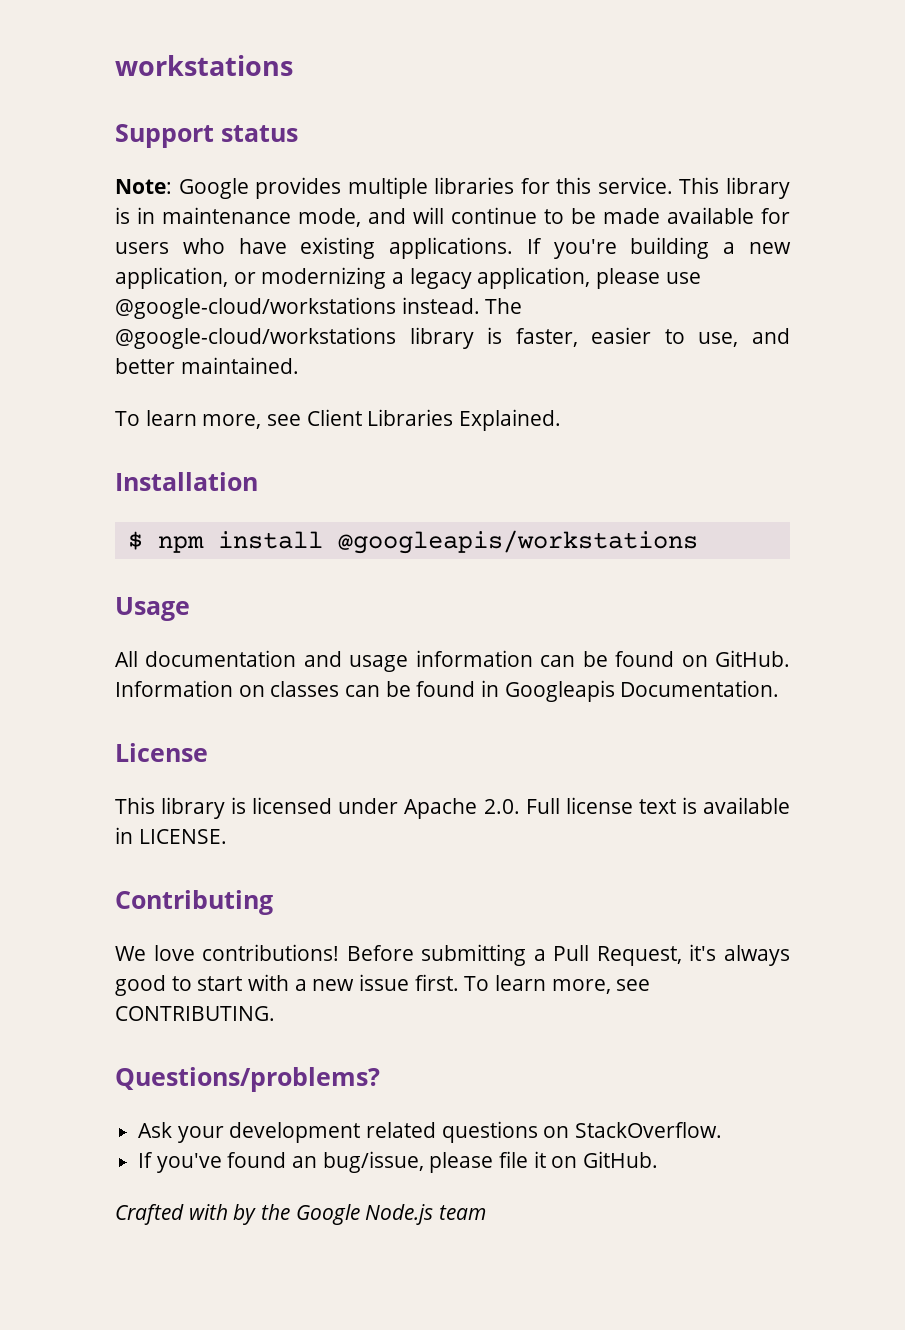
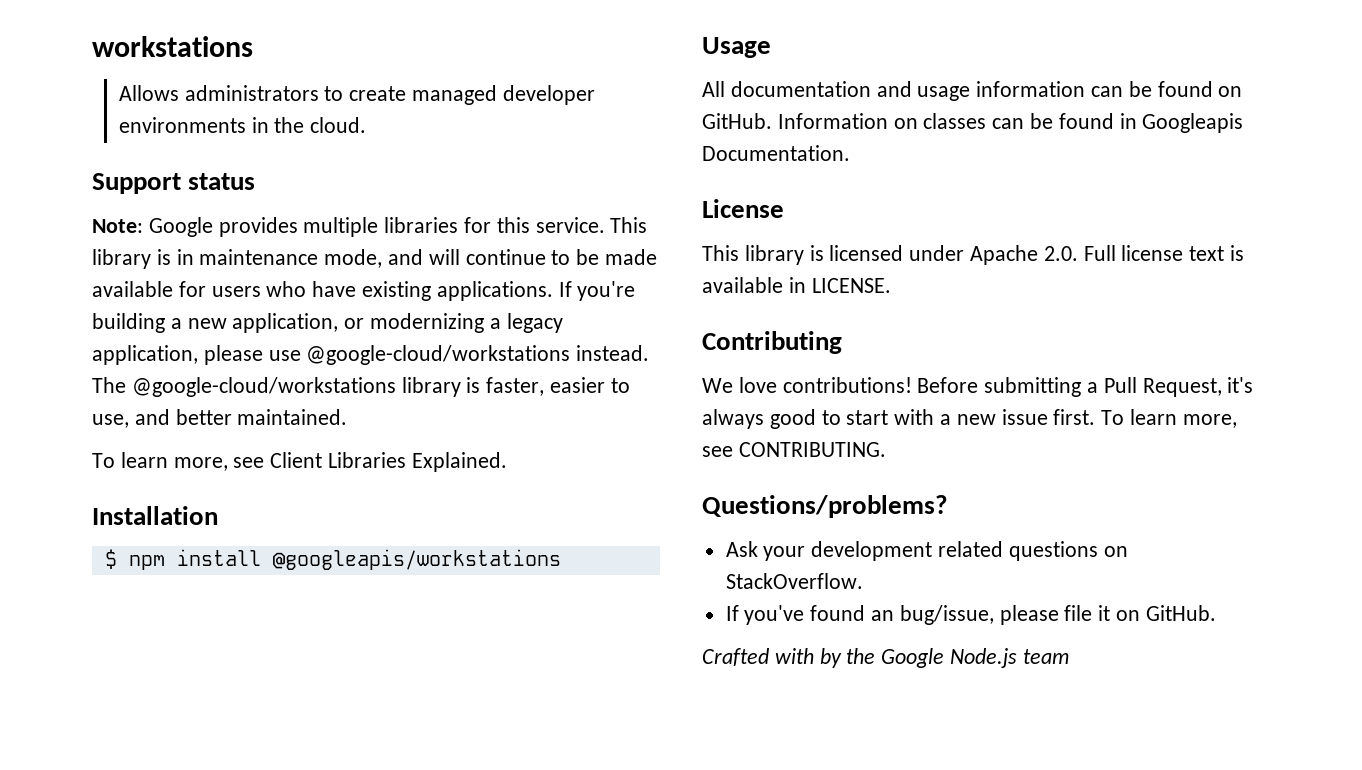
+ Allows administrators to create managed developer environments in the cloud.

